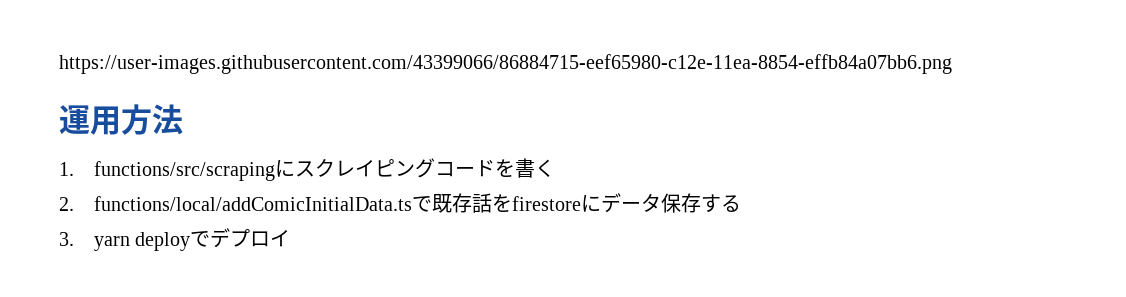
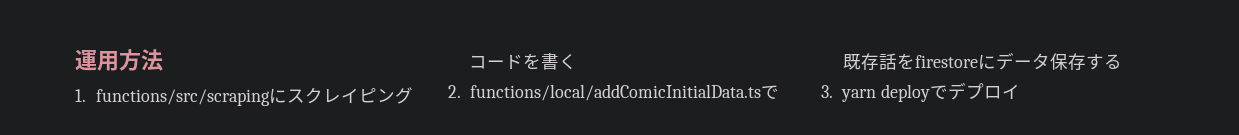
- https://user-images.githubusercontent.com/43399066/86884715-eef65980-c12e-11ea-8854-effb84a07bb6.png

